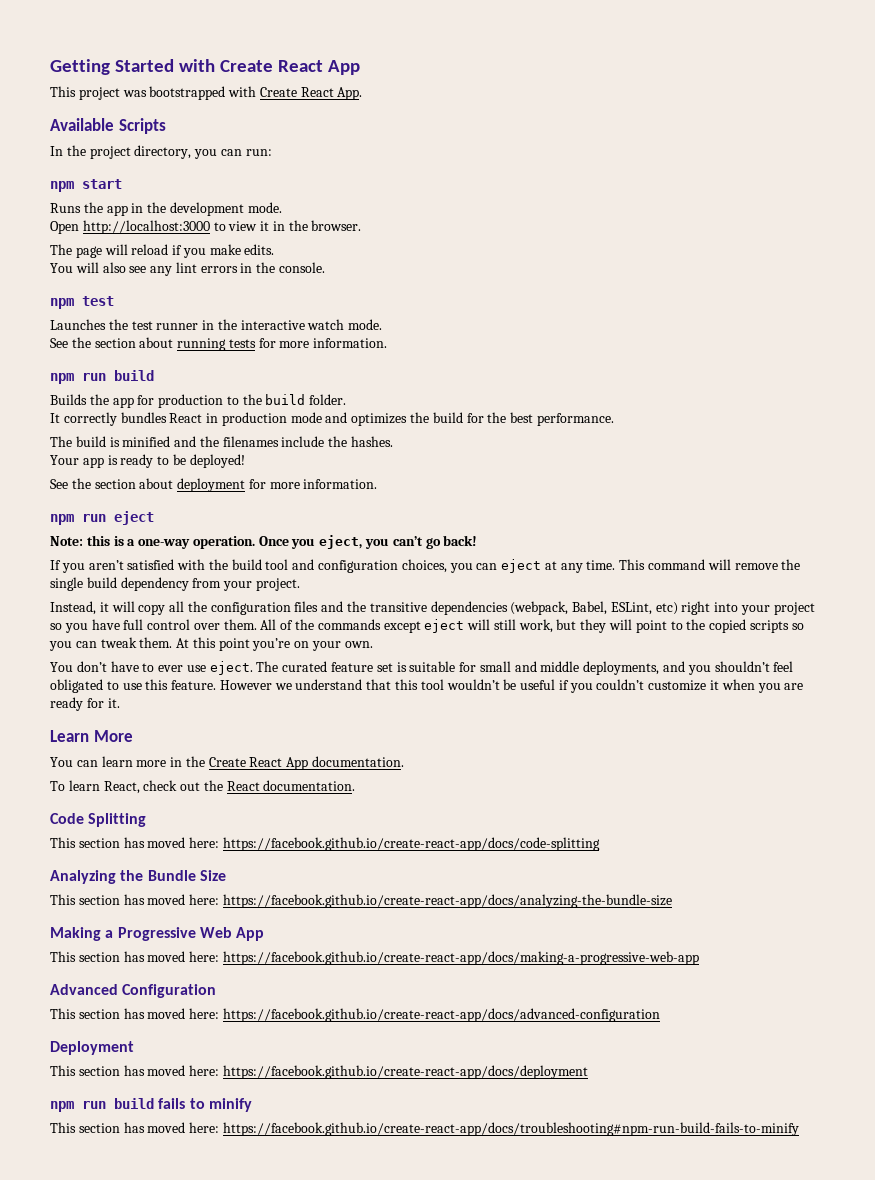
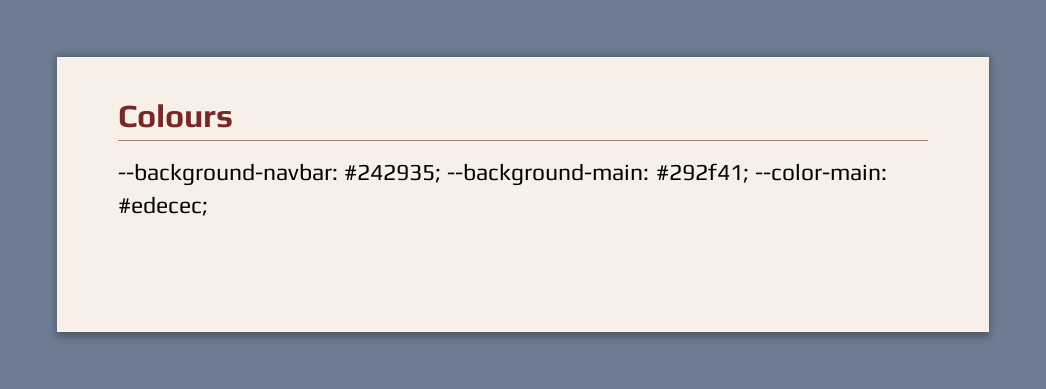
- Getting Started with Create React App
- This project was bootstrapped with Create React App.
- Available Scripts
- In the project directory, you can run:
- npm start
- Runs the app in the development mode.
- Open http://localhost:3000 to view it in the browser.
- The page will reload if you make edits.
- You will also see any lint errors in the console.
- npm test
- Launches the test runner in the interactive watch mode.
- See the section about running tests for more information.
- npm run build
- Builds the app for production to the build folder.
- It correctly bundles React in production mode and optimizes the build for the best performance.
- The build is minified and the filenames include the hashes.
- Your app is ready to be deployed!
- See the section about deployment for more information.
- npm run eject
- Note: this is a one-way operation. Once you eject, you can’t go back!
- If you aren’t satisfied with the build tool and configuration choices, you can eject at any time. This command will remove the single build dependency from your project.
- Instead, it will copy all the configuration files and the transitive dependencies (webpack, Babel, ESLint, etc) right into your project so you have full control over them. All of the commands except eject will still work, but they will point to the copied scripts so you can tweak them. At this point you’re on your own.
- You don’t have to ever use eject. The curated feature set is suitable for small and middle deployments, and you shouldn’t feel obligated to use this feature. However we understand that this tool wouldn’t be useful if you couldn’t customize it when you are ready for it.
- Learn More
- You can learn more in the Create React App documentation.
- To learn React, check out the React documentation.
- Code Splitting
- This section has moved here: https://facebook.github.io/create-react-app/docs/code-splitting
- Analyzing the Bundle Size
- This section has moved here: https://facebook.github.io/create-react-app/docs/analyzing-the-bundle-size
- Making a Progressive Web App
- This section has moved here: https://facebook.github.io/create-react-app/docs/making-a-progressive-web-app
- Advanced Configuration
- This section has moved here: https://facebook.github.io/create-react-app/docs/advanced-configuration
- Deployment
- This section has moved here: https://facebook.github.io/create-react-app/docs/deployment
- npm run build fails to minify
- This section has moved here: https://facebook.github.io/create-react-app/docs/troubleshooting#npm-run-build-fails-to-minify
+ Colours
+ --background-navbar: #242935; --background-main: #292f41; --color-main: #edecec;

